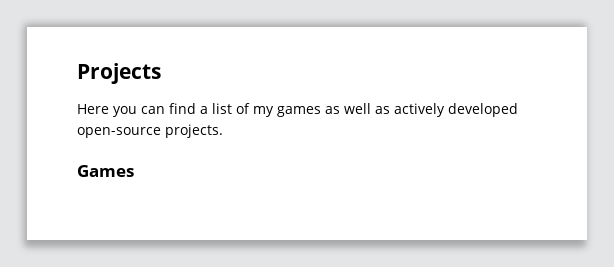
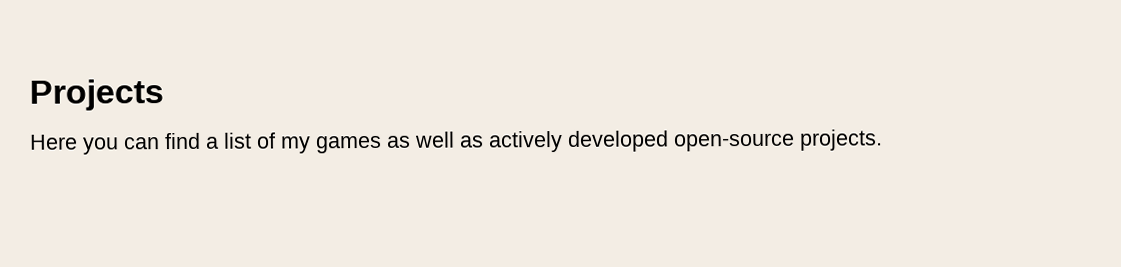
- Games

